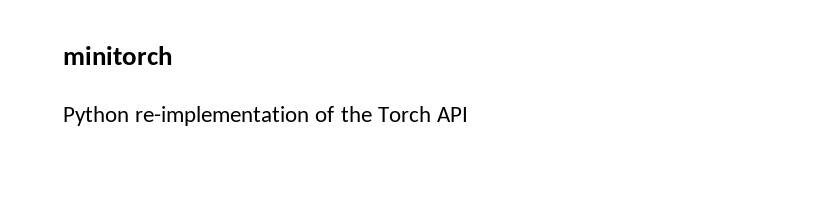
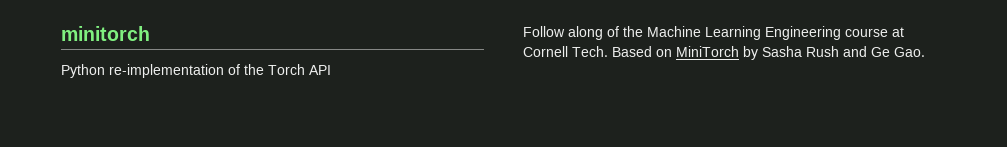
+ Follow along of the Machine Learning Engineering course at Cornell Tech. Based on MiniTorch by Sasha Rush and Ge Gao.

